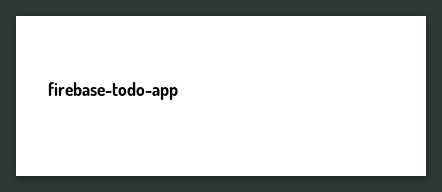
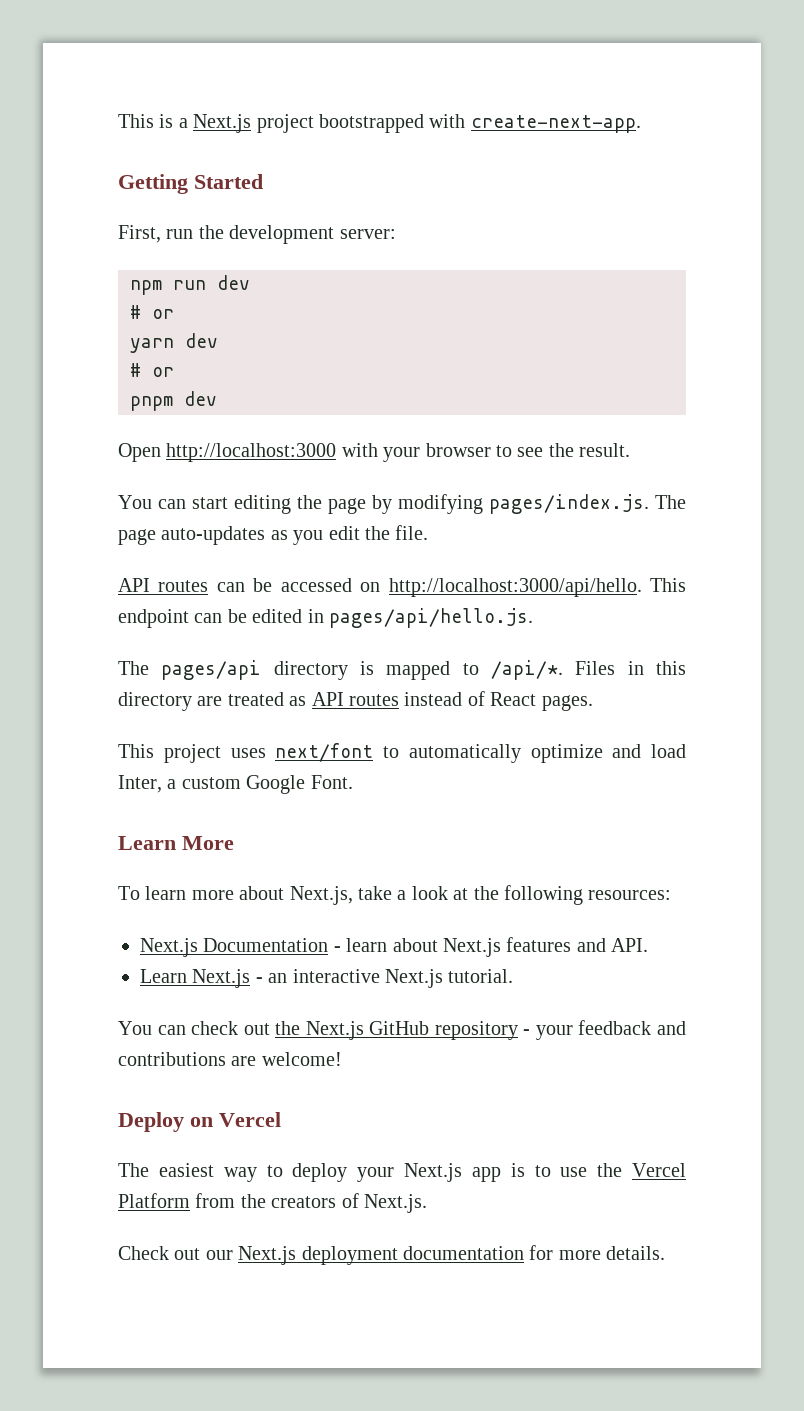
- firebase-todo-app
+ This is a Next.js project bootstrapped with create-next-app.
+ Getting Started
+ First, run the development server:
+ npm run dev
+ # or
+ yarn dev
+ # or
+ pnpm dev
+ Open http://localhost:3000 with your browser to see the result.
+ You can start editing the page by modifying pages/index.js. The page auto-updates as you edit the file.
+ API routes can be accessed on http://localhost:3000/api/hello. This endpoint can be edited in pages/api/hello.js.
+ The pages/api directory is mapped to /api/*. Files in this directory are treated as API routes instead of React pages.
+ This project uses next/font to automatically optimize and load Inter, a custom Google Font.
+ Learn More
+ To learn more about Next.js, take a look at the following resources:
+ Next.js Documentation - learn about Next.js features and API.
+ Learn Next.js - an interactive Next.js tutorial.
+ You can check out the Next.js GitHub repository - your feedback and contributions are welcome!
+ Deploy on Vercel
+ The easiest way to deploy your Next.js app is to use the Vercel Platform from the creators of Next.js.
+ Check out our Next.js deployment documentation for more details.

